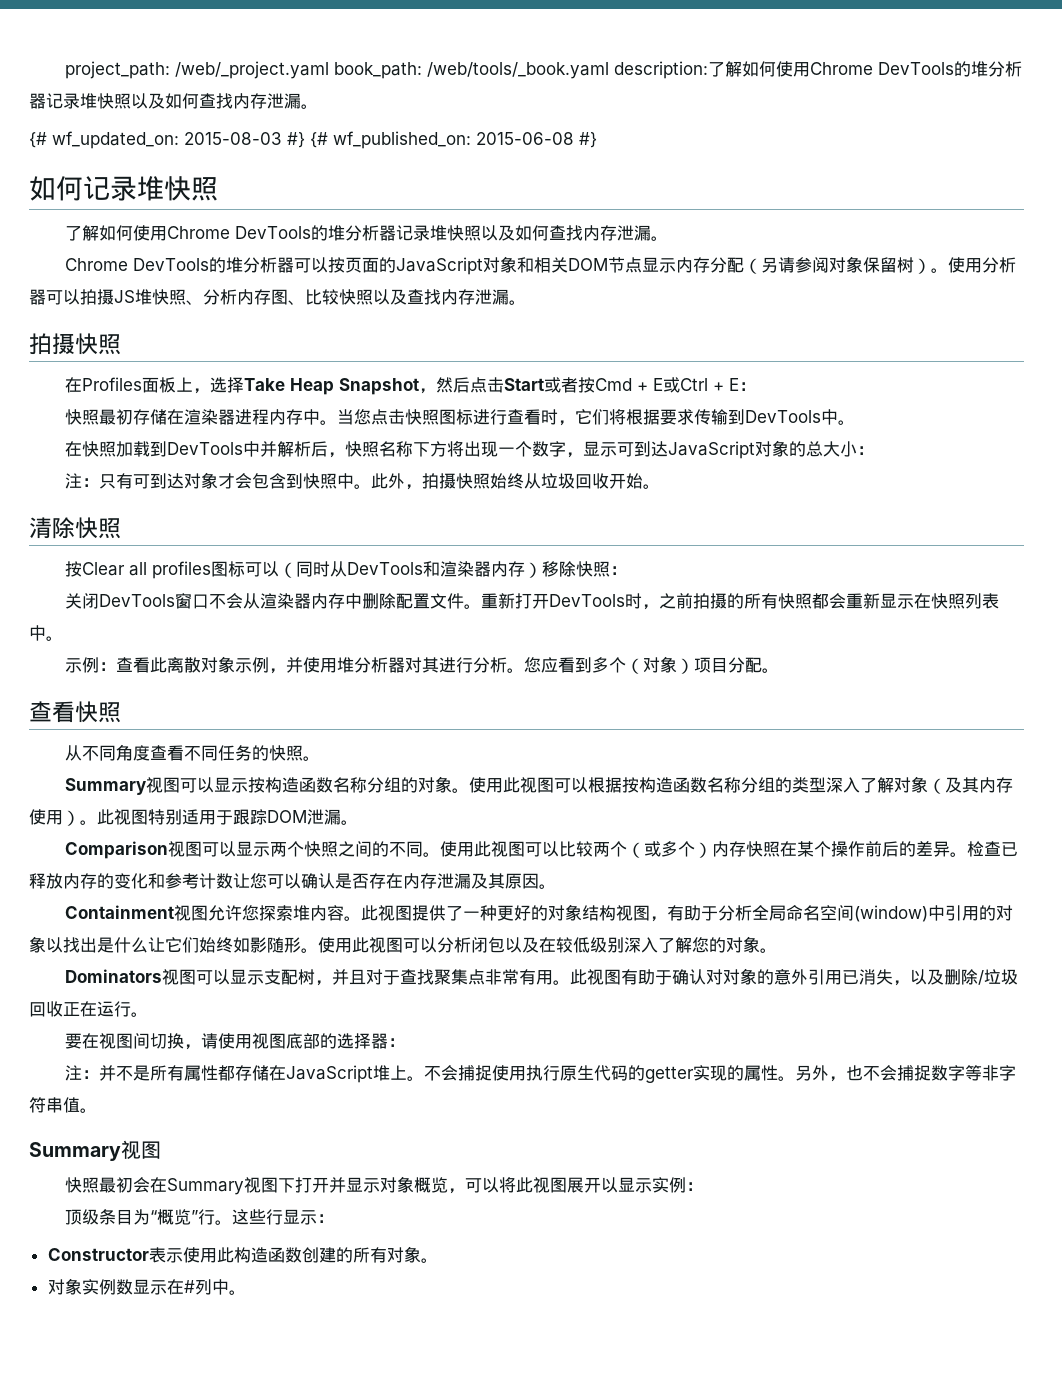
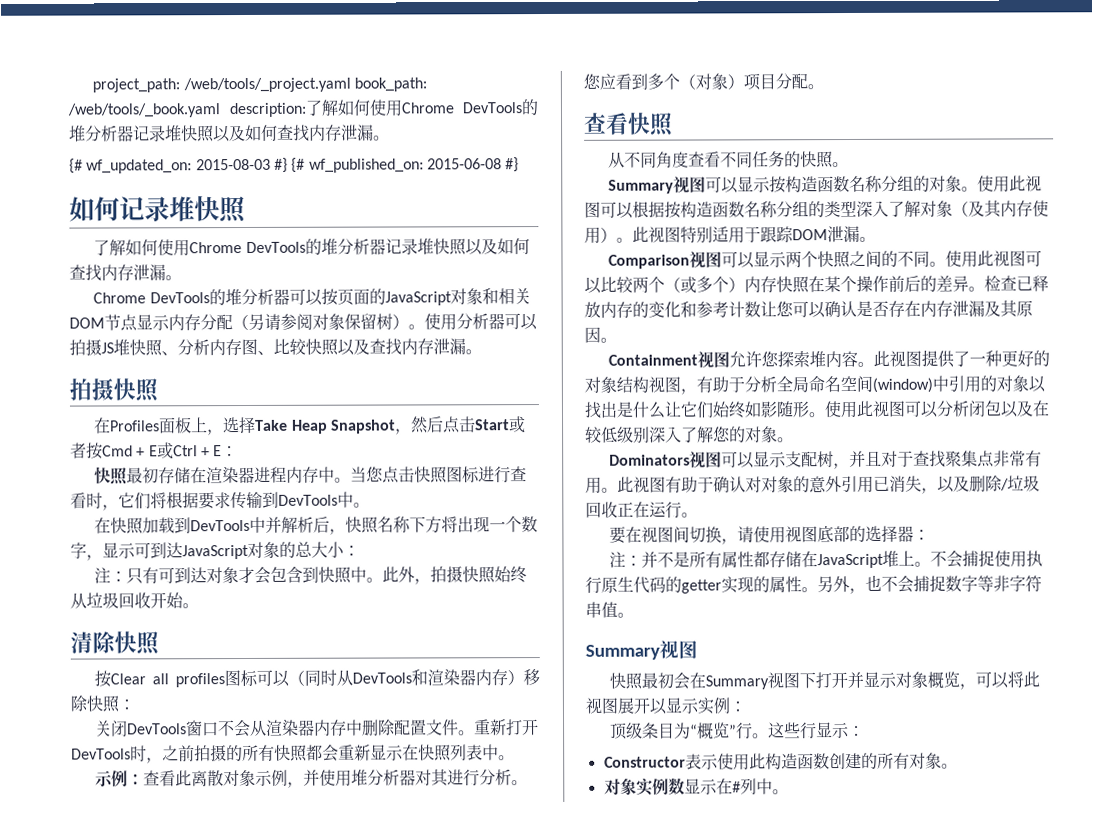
- project_path: /web/_project.yaml book_path: /web/tools/_book.yaml description:了解如何使用Chrome DevTools的堆分析器记录堆快照以及如何查找内存泄漏。
+ project_path: /web/tools/_project.yaml book_path: /web/tools/_book.yaml description:了解如何使用Chrome DevTools的堆分析器记录堆快照以及如何查找内存泄漏。

